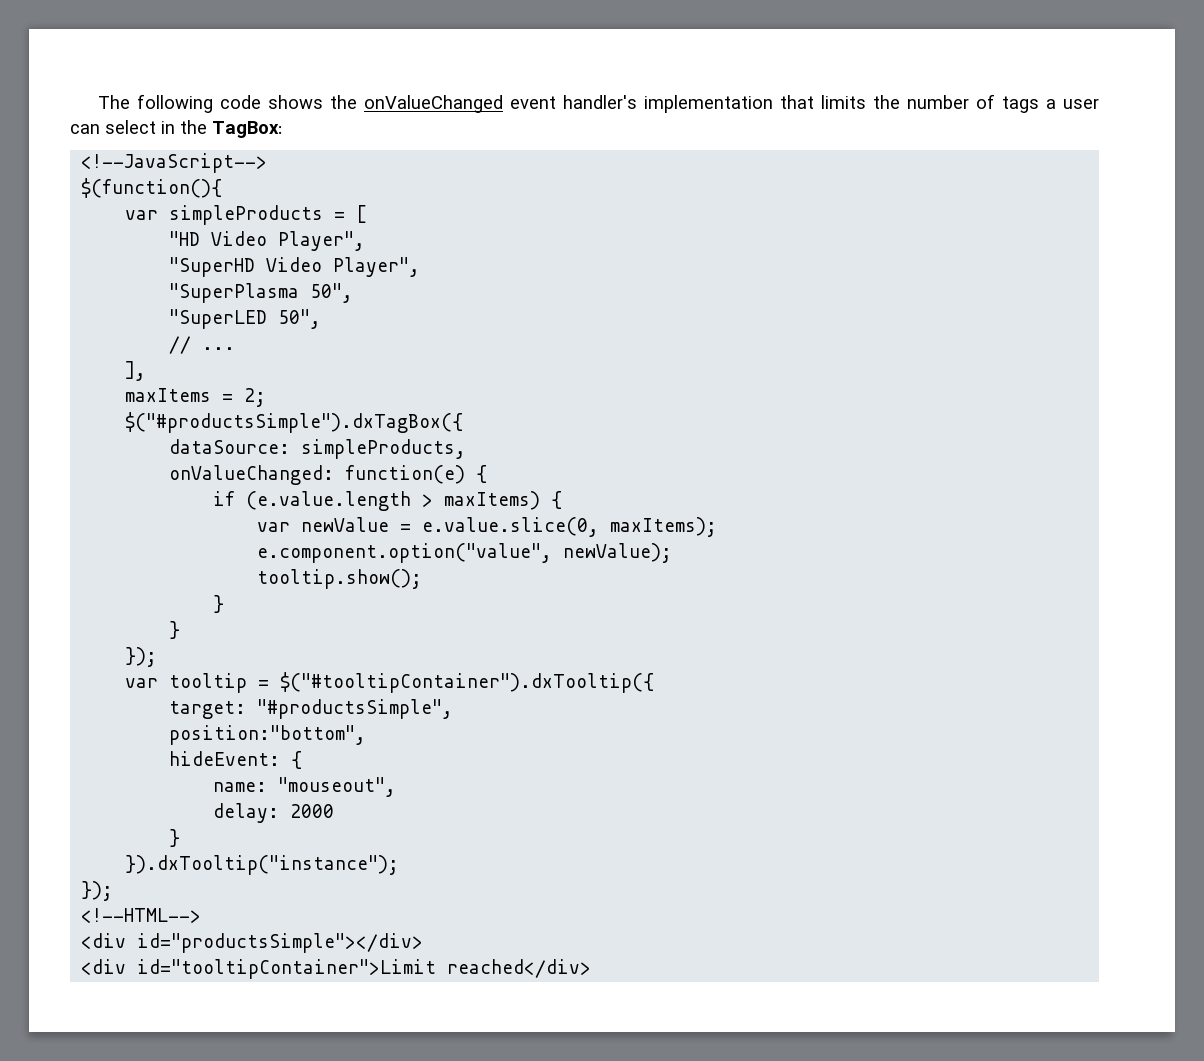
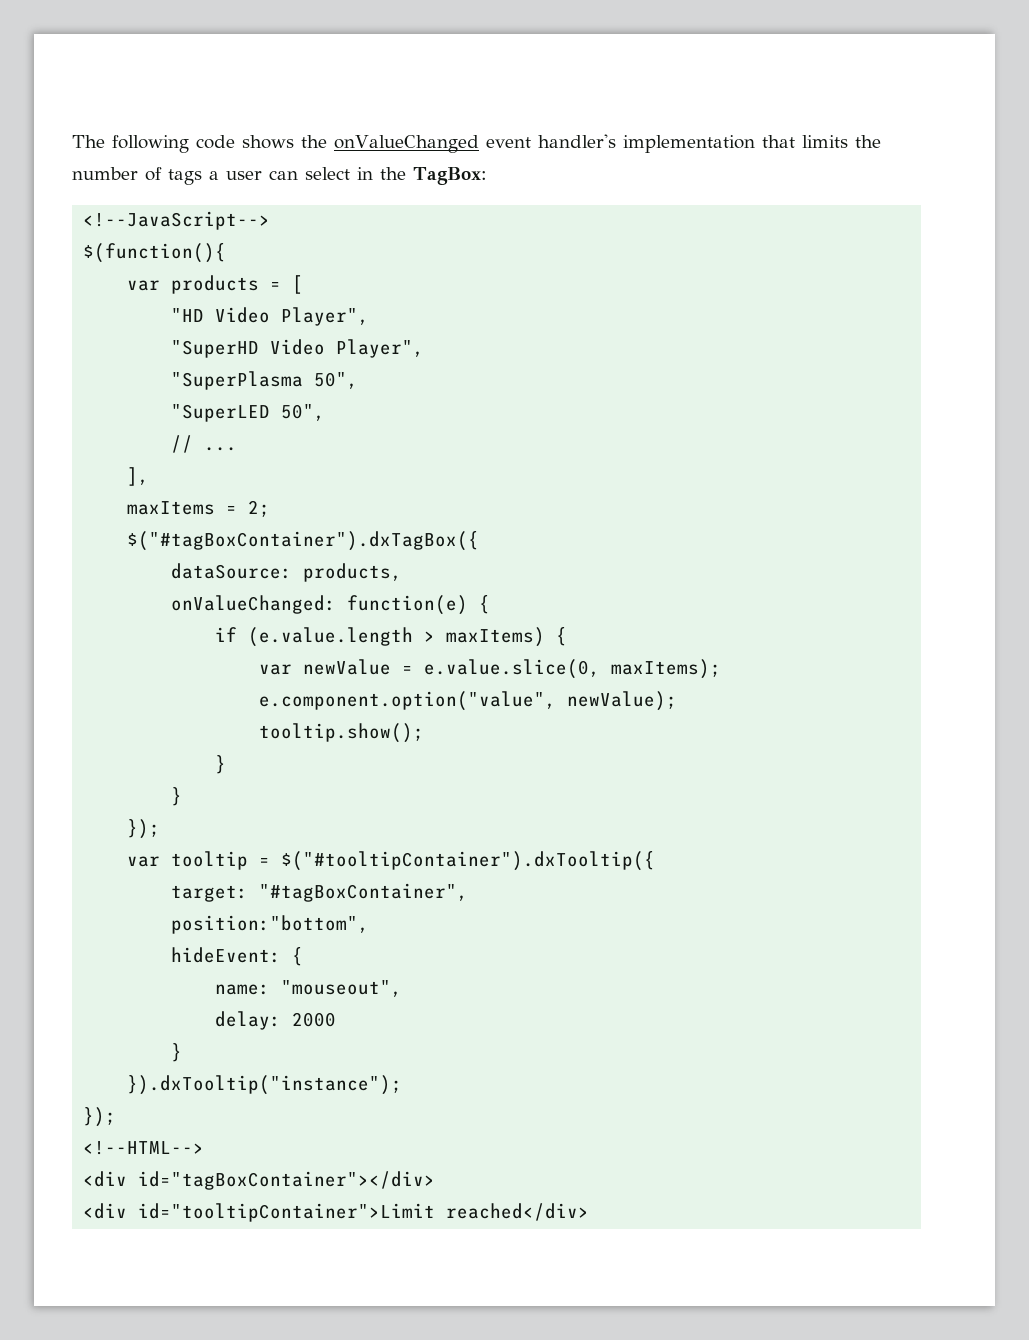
- var simpleProducts = [
+ var products = [
- $("#productsSimple").dxTagBox({
+ $("#tagBoxContainer").dxTagBox({
- dataSource: simpleProducts,
+ dataSource: products,
- target: "#productsSimple",
+ target: "#tagBoxContainer",
- <div id="productsSimple"></div>
+ <div id="tagBoxContainer"></div>

